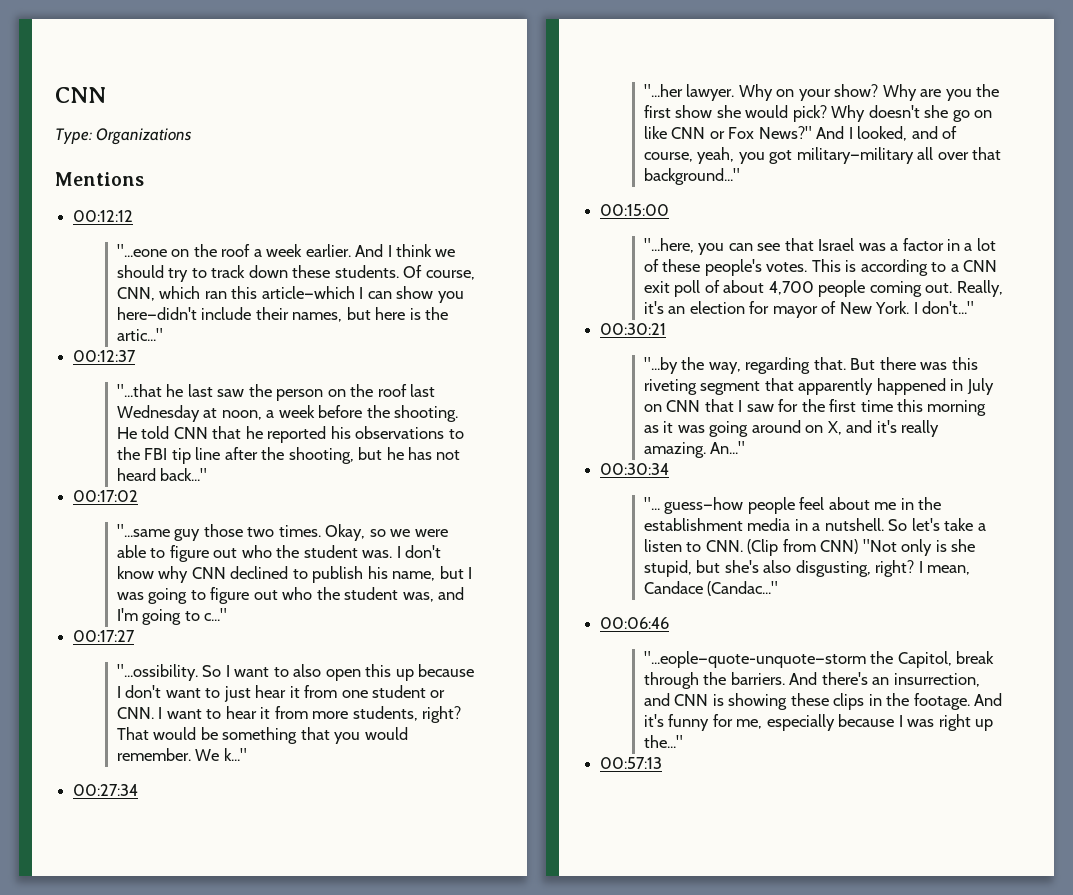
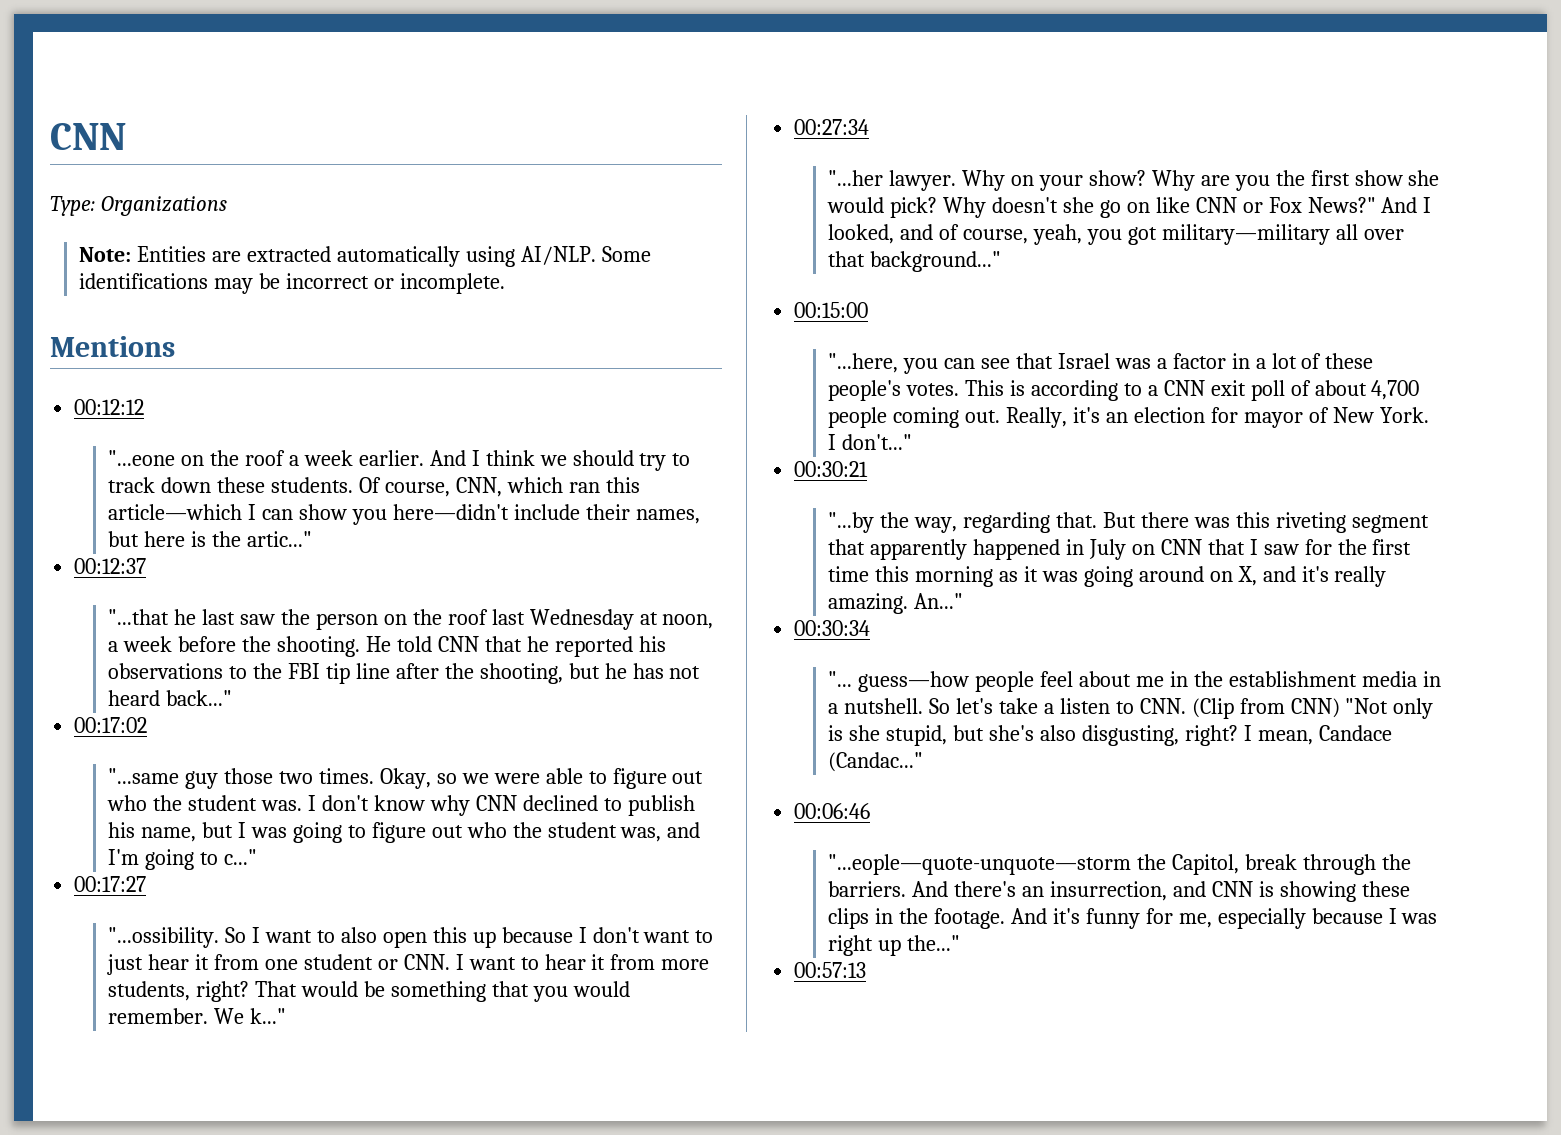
+ Note: Entities are extracted automatically using AI/NLP. Some identifications may be incorrect or incomplete.

